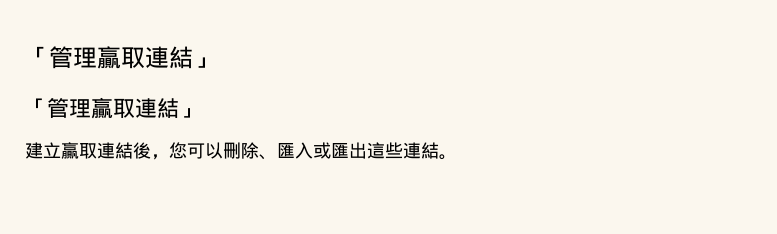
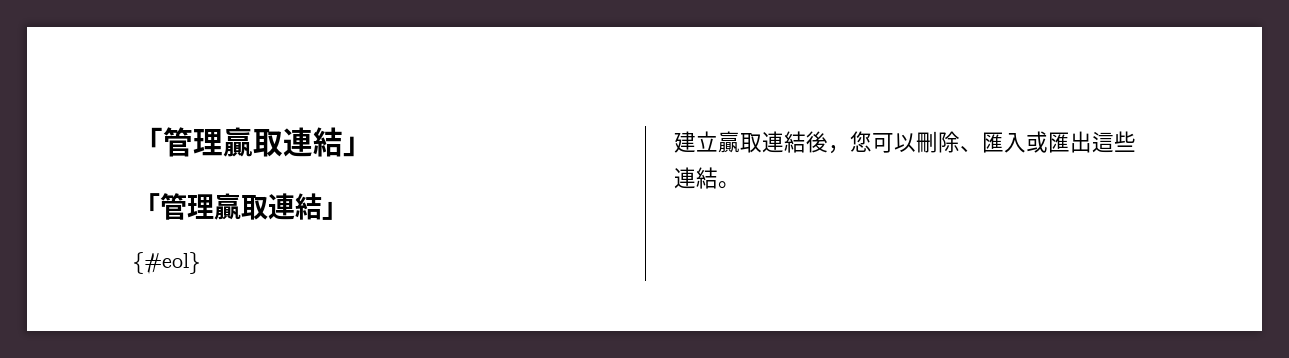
+ {#eol}

